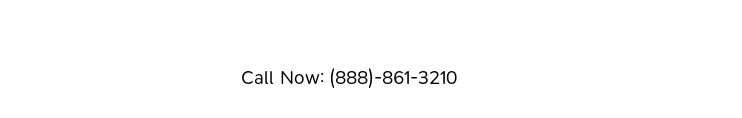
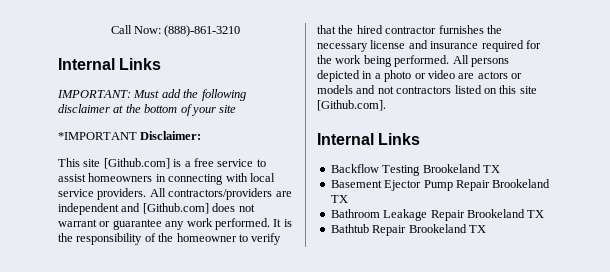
  Call Now: (888)-861-3210
+ Internal Links
+ IMPORTANT: Must add the following disclaimer at the bottom of your site
+ *IMPORTANT Disclaimer:
+ This site [Github.com] is a free service to assist homeowners in connecting with local service providers. All contractors/providers are independent and [Github.com] does not warrant or guarantee any work performed. It is the responsibility of the homeowner to verify that the hired contractor furnishes the necessary license and insurance required for the work being performed. All persons depicted in a photo or video are actors or models and not contractors listed on this site [Github.com].
+ Internal Links
+ Backflow Testing Brookeland TX
+ Basement Ejector Pump Repair Brookeland TX
+ Bathroom Leakage Repair Brookeland TX
+ Bathtub Repair Brookeland TX

